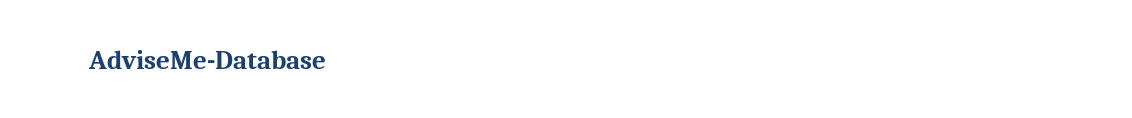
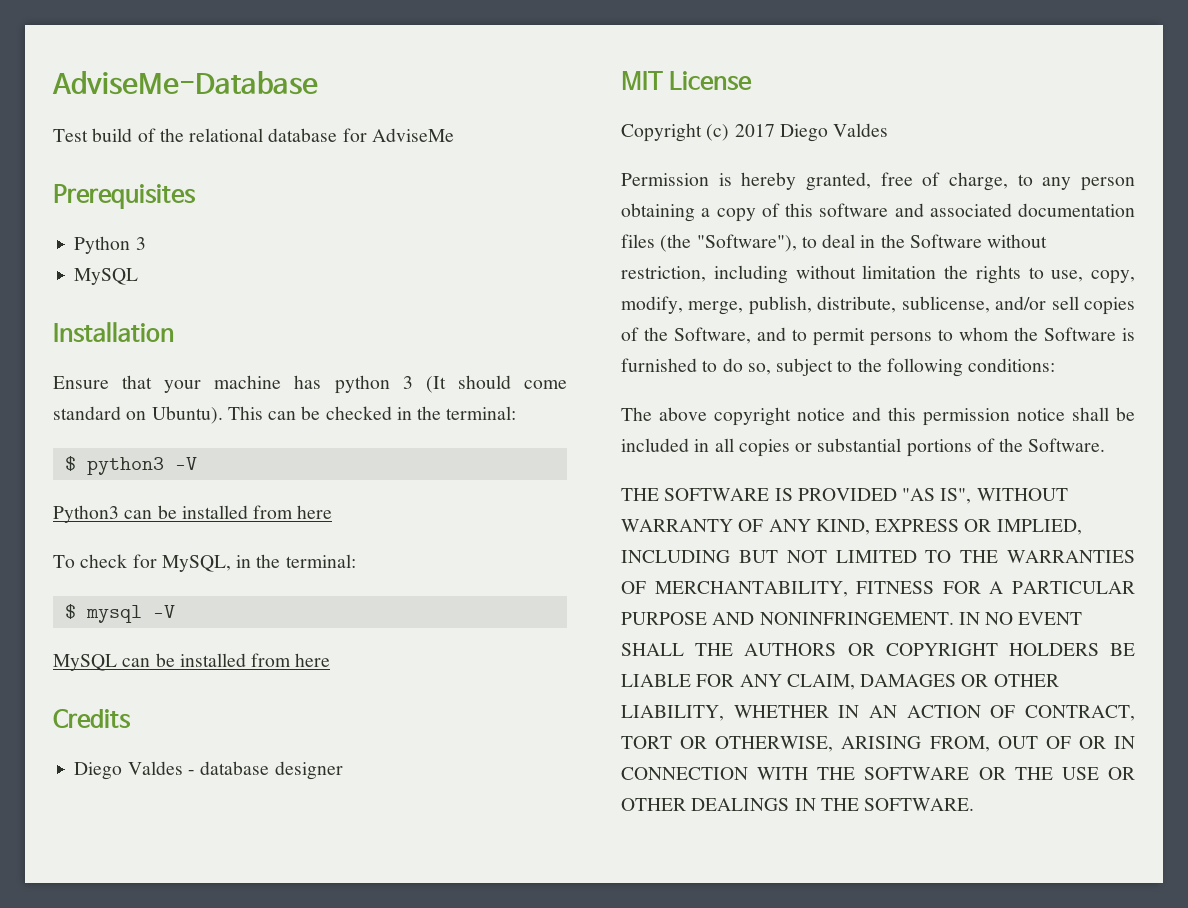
+ Test build of the relational database for AdviseMe
+ Prerequisites
+ Python 3
+ MySQL
+ Installation
+ Ensure that your machine has python 3 (It should come standard on Ubuntu). This can be checked in the terminal:
+ $ python3 -V
+ Python3 can be installed from here
+ To check for MySQL, in the terminal:
+ $ mysql -V
+ MySQL can be installed from here
+ Credits
+ Diego Valdes - database designer
+ MIT License
+ Copyright (c) 2017 Diego Valdes
+ Permission is hereby granted, free of charge, to any person obtaining a copy of this software and associated documentation files (the "Software"), to deal in the Software without restriction, including without limitation the rights to use, copy, modify, merge, publish, distribute, sublicense, and/or sell copies of the Software, and to permit persons to whom the Software is furnished to do so, subject to the following conditions:
+ The above copyright notice and this permission notice shall be included in all copies or substantial portions of the Software.
+ THE SOFTWARE IS PROVIDED "AS IS", WITHOUT WARRANTY OF ANY KIND, EXPRESS OR IMPLIED, INCLUDING BUT NOT LIMITED TO THE WARRANTIES OF MERCHANTABILITY, FITNESS FOR A PARTICULAR PURPOSE AND NONINFRINGEMENT. IN NO EVENT SHALL THE AUTHORS OR COPYRIGHT HOLDERS BE LIABLE FOR ANY CLAIM, DAMAGES OR OTHER LIABILITY, WHETHER IN AN ACTION OF CONTRACT, TORT OR OTHERWISE, ARISING FROM, OUT OF OR IN CONNECTION WITH THE SOFTWARE OR THE USE OR OTHER DEALINGS IN THE SOFTWARE.

